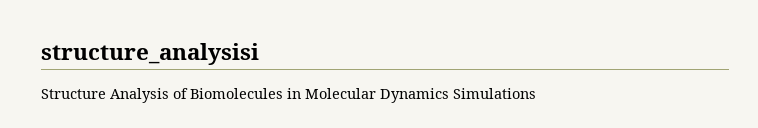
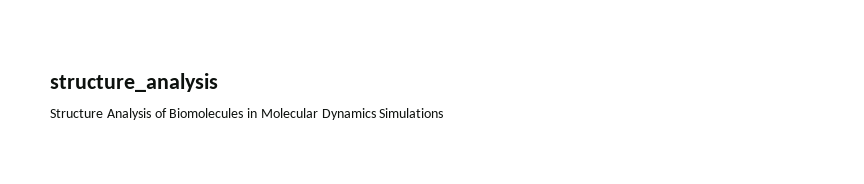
- structure_analysisi
+ structure_analysis

